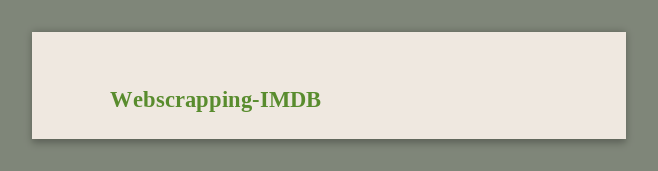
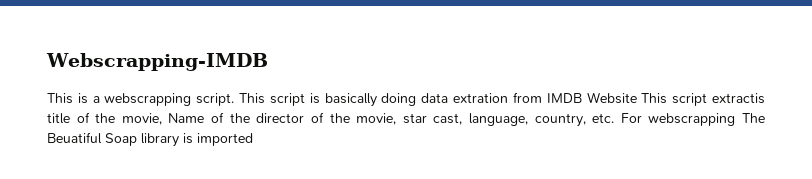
+ This is a webscrapping script. This script is basically doing data extration from IMDB Website This script extractis title of the movie, Name of the director of the movie, star cast, language, country, etc. For webscrapping The Beuatiful Soap library is imported

